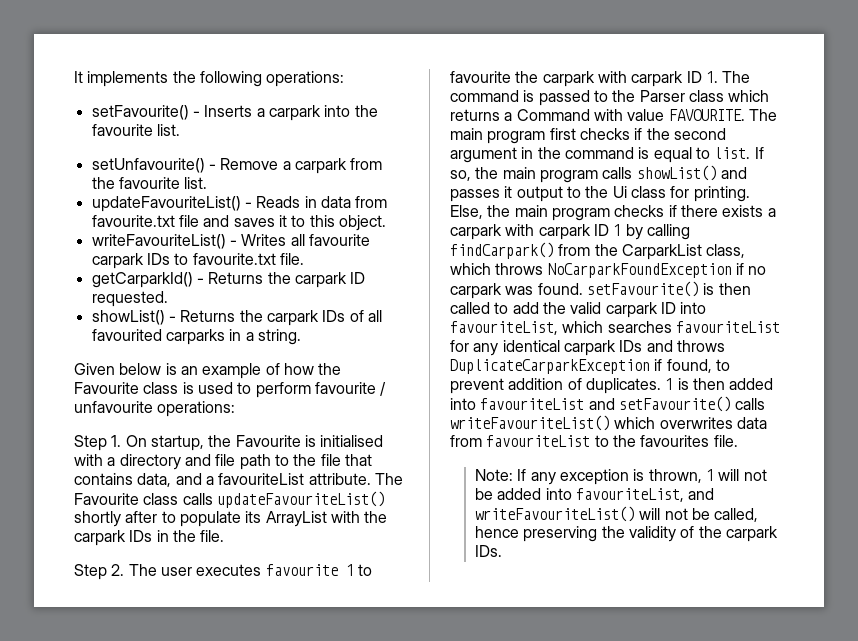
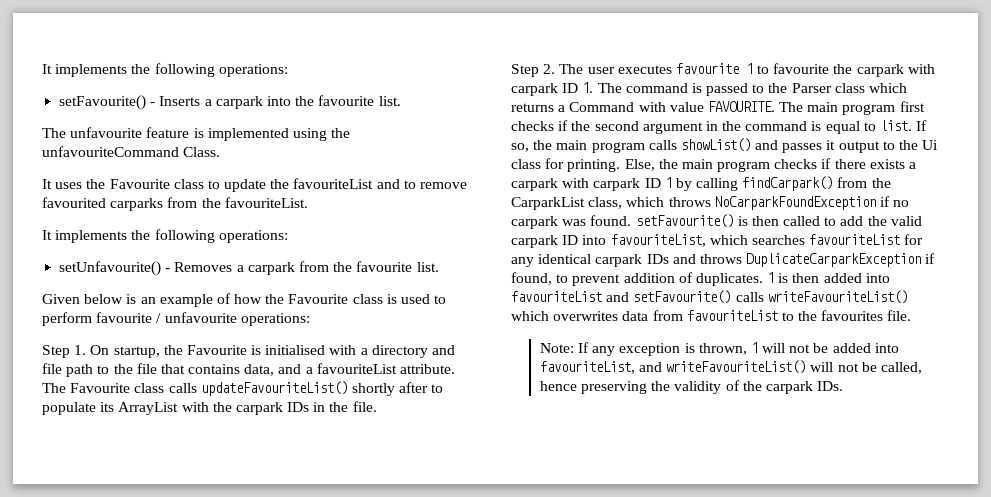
+ The unfavourite feature is implemented using the unfavouriteCommand Class.
+ It uses the Favourite class to update the favouriteList and to remove favourited carparks from the favouriteList.
+ It implements the following operations:
- setUnfavourite() - Remove a carpark from the favourite list.
+ setUnfavourite() - Removes a carpark from the favourite list.
- updateFavouriteList() - Reads in data from favourite.txt file and saves it to this object.
- writeFavouriteList() - Writes all favourite carpark IDs to favourite.txt file.
- getCarparkId() - Returns the carpark ID requested.
- showList() - Returns the carpark IDs of all favourited carparks in a string.

